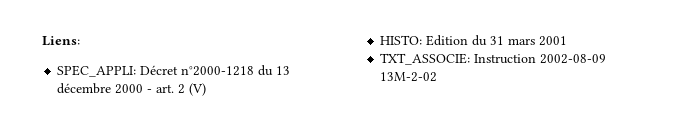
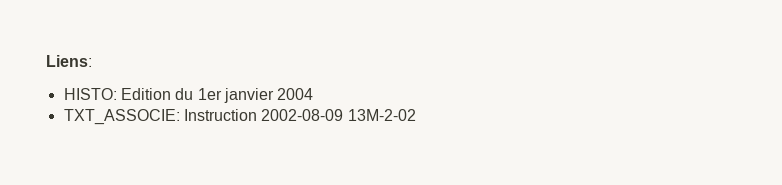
- SPEC_APPLI: Décret n°2000-1218 du 13 décembre 2000 - art. 2 (V)
- HISTO: Edition du 31 mars 2001
+ HISTO: Edition du 1er janvier 2004

